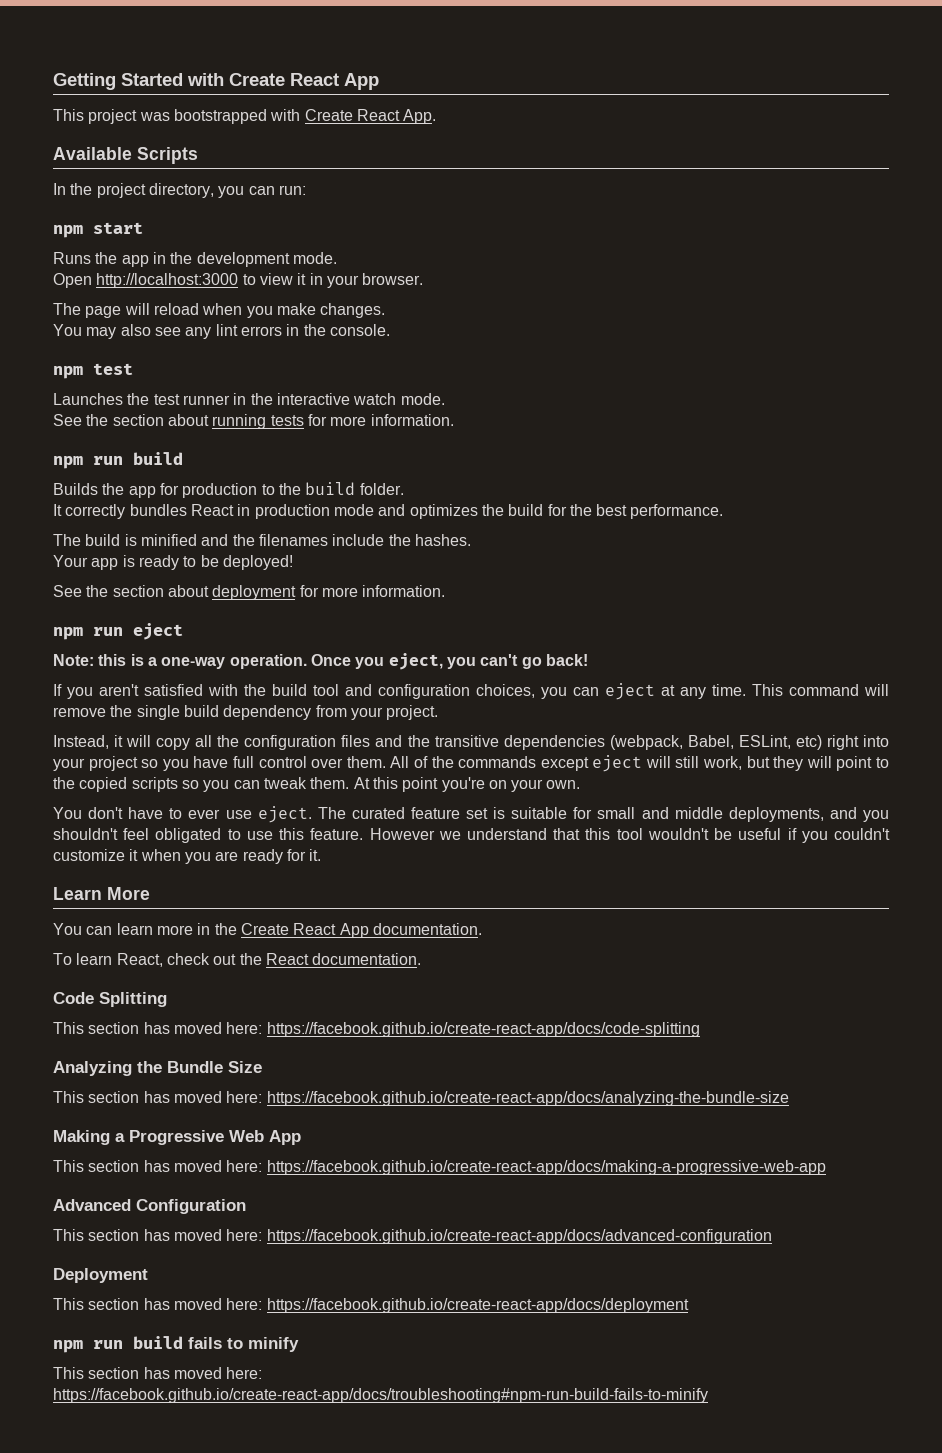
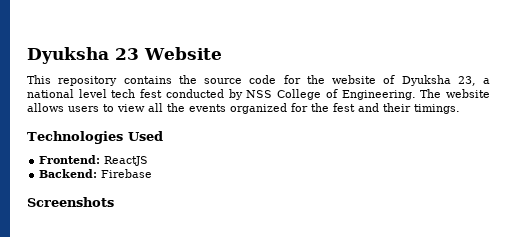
- Getting Started with Create React App
- This project was bootstrapped with Create React App.
- Available Scripts
- In the project directory, you can run:
- npm start
- Runs the app in the development mode.
- Open http://localhost:3000 to view it in your browser.
- The page will reload when you make changes.
- You may also see any lint errors in the console.
- npm test
- Launches the test runner in the interactive watch mode.
- See the section about running tests for more information.
- npm run build
- Builds the app for production to the build folder.
- It correctly bundles React in production mode and optimizes the build for the best performance.
- The build is minified and the filenames include the hashes.
- Your app is ready to be deployed!
- See the section about deployment for more information.
- npm run eject
- Note: this is a one-way operation. Once you eject, you can't go back!
- If you aren't satisfied with the build tool and configuration choices, you can eject at any time. This command will remove the single build dependency from your project.
- Instead, it will copy all the configuration files and the transitive dependencies (webpack, Babel, ESLint, etc) right into your project so you have full control over them. All of the commands except eject will still work, but they will point to the copied scripts so you can tweak them. At this point you're on your own.
- You don't have to ever use eject. The curated feature set is suitable for small and middle deployments, and you shouldn't feel obligated to use this feature. However we understand that this tool wouldn't be useful if you couldn't customize it when you are ready for it.
- Learn More
- You can learn more in the Create React App documentation.
- To learn React, check out the React documentation.
- Code Splitting
- This section has moved here: https://facebook.github.io/create-react-app/docs/code-splitting
- Analyzing the Bundle Size
- This section has moved here: https://facebook.github.io/create-react-app/docs/analyzing-the-bundle-size
- Making a Progressive Web App
- This section has moved here: https://facebook.github.io/create-react-app/docs/making-a-progressive-web-app
- Advanced Configuration
- This section has moved here: https://facebook.github.io/create-react-app/docs/advanced-configuration
- Deployment
- This section has moved here: https://facebook.github.io/create-react-app/docs/deployment
- npm run build fails to minify
- This section has moved here: https://facebook.github.io/create-react-app/docs/troubleshooting#npm-run-build-fails-to-minify
+ Dyuksha 23 Website
+ This repository contains the source code for the website of Dyuksha 23, a national level tech fest conducted by NSS College of Engineering. The website allows users to view all the events organized for the fest and their timings.
+ Technologies Used
+ Frontend: ReactJS
+ Backend: Firebase
+ Screenshots

